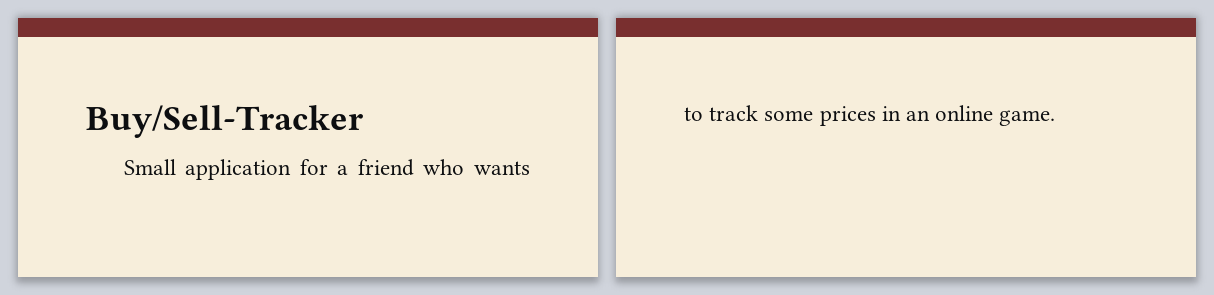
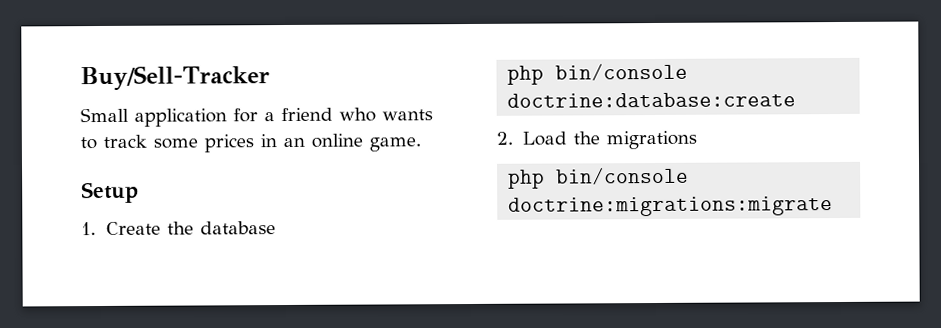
+ Setup
+ 1. Create the database
+ php bin/console doctrine:database:create
+ 2. Load the migrations
+ php bin/console doctrine:migrations:migrate

